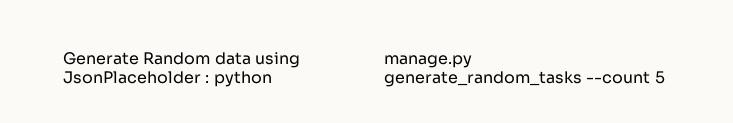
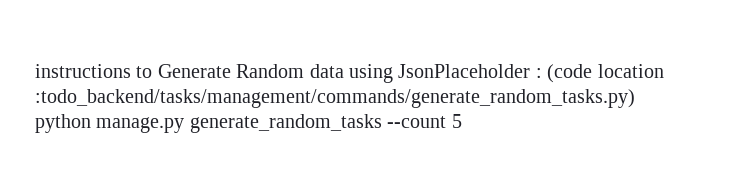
- Generate Random data using JsonPlaceholder : python manage.py generate_random_tasks --count 5
+ instructions to Generate Random data using JsonPlaceholder : (code location :todo_backend/tasks/management/commands/generate_random_tasks.py) python manage.py generate_random_tasks --count 5

